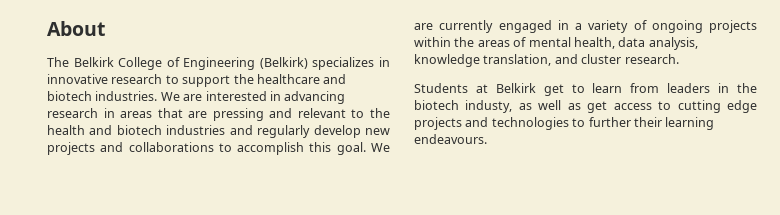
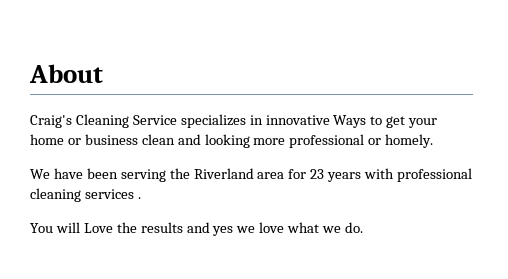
- The Belkirk College of Engineering (Belkirk) specializes in innovative research to support the healthcare and biotech industries. We are interested in advancing research in areas that are pressing and relevant to the health and biotech industries and regularly develop new projects and collaborations to accomplish this goal. We are currently engaged in a variety of ongoing projects within the areas of mental health, data analysis, knowledge translation, and cluster research.
- Students at Belkirk get to learn from leaders in the biotech industy, as well as get access to cutting edge projects and technologies to further their learning endeavours.
+ Craig's Cleaning Service specializes in innovative Ways to get your home or business clean and looking more professional or homely.
+ We have been serving the Riverland area for 23 years with professional cleaning services .
+ You will Love the results and yes we love what we do.

